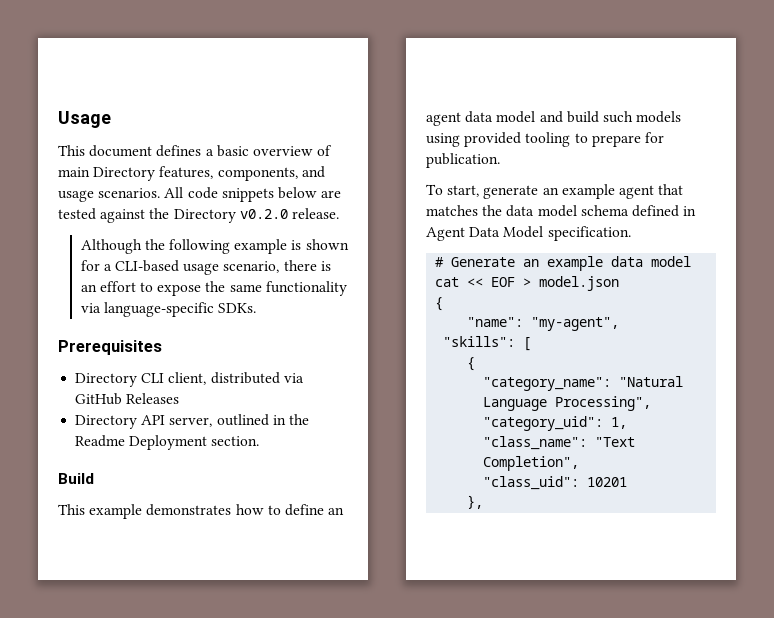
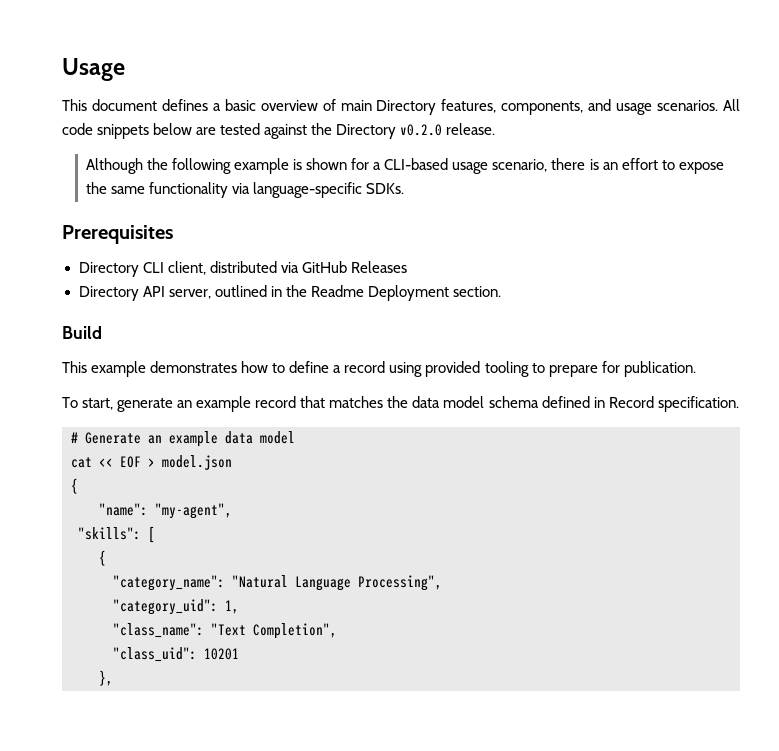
- This example demonstrates how to define an agent data model and build such models using provided tooling to prepare for publication.
+ This example demonstrates how to define a record using provided tooling to prepare for publication.
- To start, generate an example agent that matches the data model schema defined in Agent Data Model specification.
+ To start, generate an example record that matches the data model schema defined in Record specification.

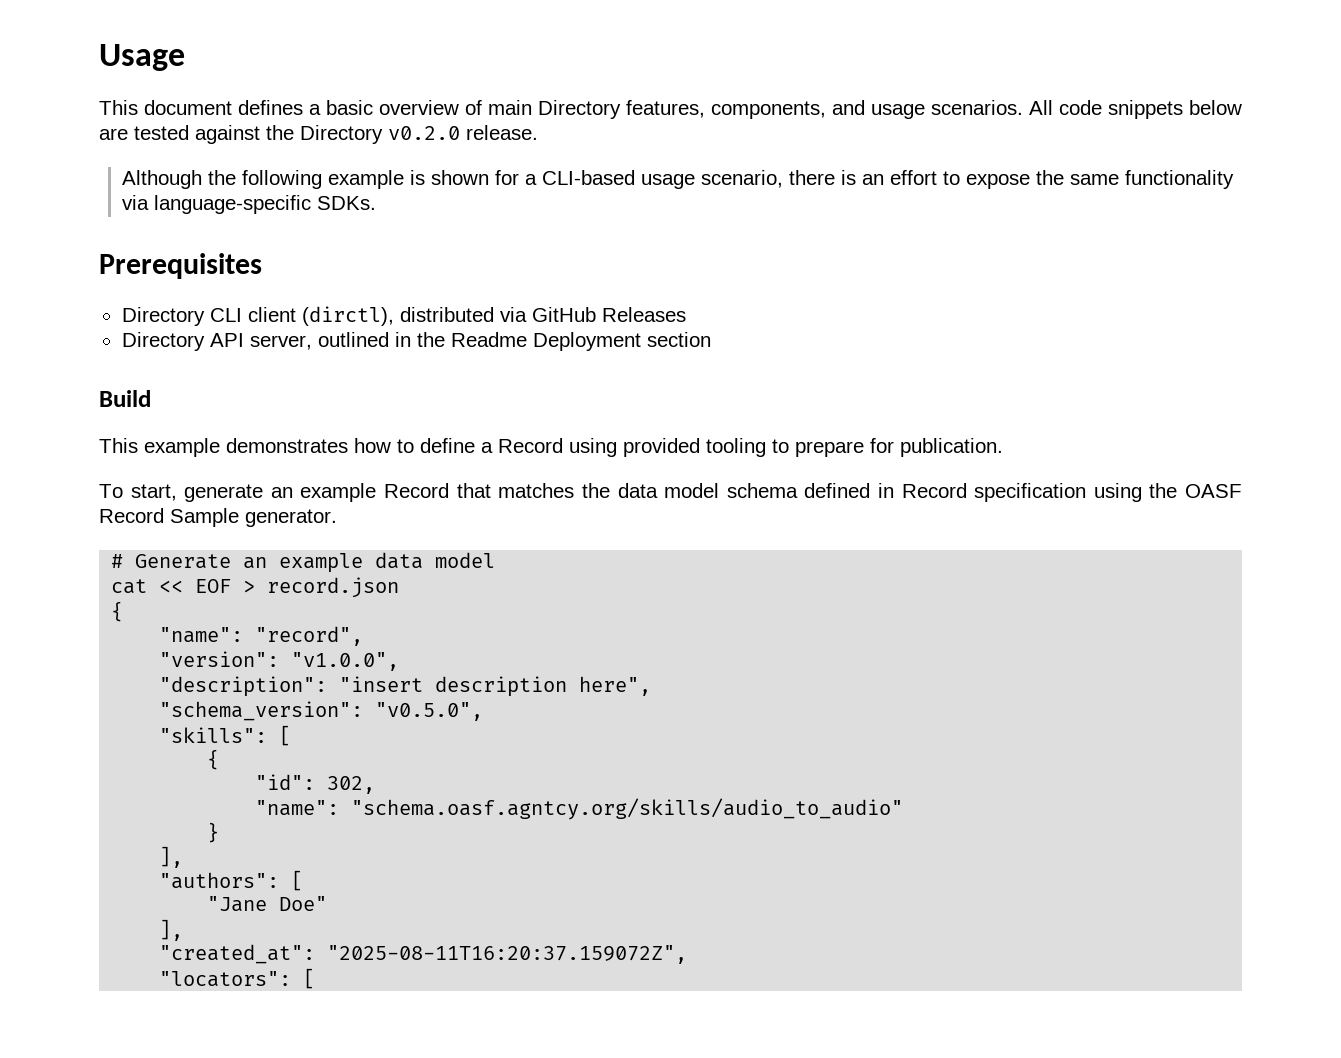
- Directory CLI client, distributed via GitHub Releases
+ Directory CLI client (dirctl), distributed via GitHub Releases
- Directory API server, outlined in the Readme Deployment section.
+ Directory API server, outlined in the Readme Deployment section
- This example demonstrates how to define a record using provided tooling to prepare for publication.
+ This example demonstrates how to define a Record using provided tooling to prepare for publication.
- To start, generate an example record that matches the data model schema defined in Record specification.
+ To start, generate an example Record that matches the data model schema defined in Record specification using the OASF Record Sample generator.
- cat << EOF > model.json
+ cat << EOF > record.json
- "name": "my-agent",
+ "name": "record",
+ "version": "v1.0.0",
+ "description": "insert description here",
+ "schema_version": "v0.5.0",
  "skills": [
  {
- "category_name": "Natural Language Processing",
- "category_uid": 1,
- "class_name": "Text Completion",
- "class_uid": 10201
- },
+ "id": 302,
+ "name": "schema.oasf.agntcy.org/skills/audio_to_audio"
+ }
+ ],
+ "authors": [
+ "Jane Doe"
+ ],
+ "created_at": "2025-08-11T16:20:37.159072Z",
+ "locators": [

